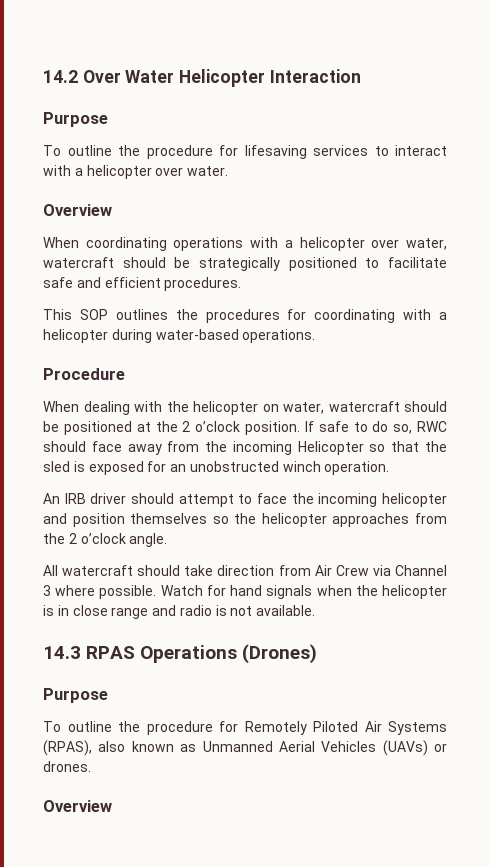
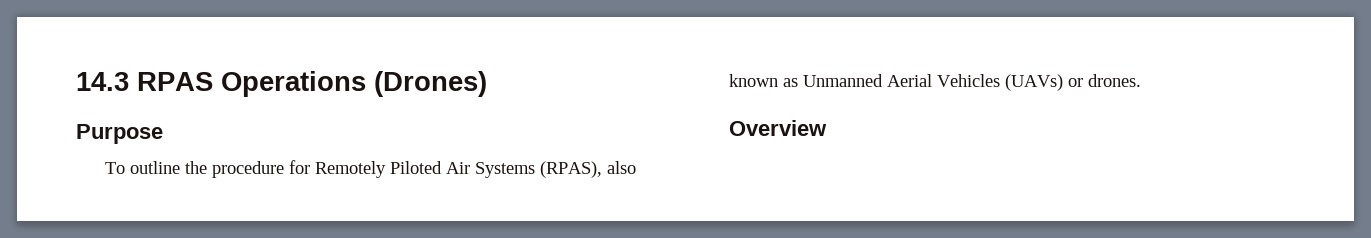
- 14.2 Over Water Helicopter Interaction
- Purpose
- To outline the procedure for lifesaving services to interact with a helicopter over water.
- Overview
- When coordinating operations with a helicopter over water, watercraft should be strategically positioned to facilitate safe and efficient procedures.
- This SOP outlines the procedures for coordinating with a helicopter during water-based operations.
- Procedure
- When dealing with the helicopter on water, watercraft should be positioned at the 2 o’clock position. If safe to do so, RWC should face away from the incoming Helicopter so that the sled is exposed for an unobstructed winch operation.
- An IRB driver should attempt to face the incoming helicopter and position themselves so the helicopter approaches from the 2 o’clock angle.
- All watercraft should take direction from Air Crew via Channel 3 where possible. Watch for hand signals when the helicopter is in close range and radio is not available.

